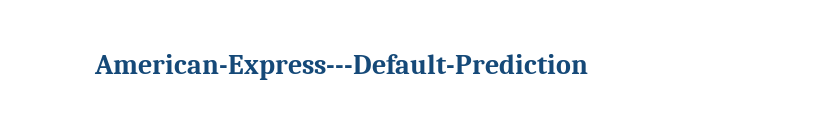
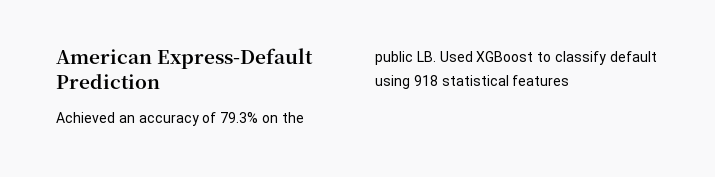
- American-Express---Default-Prediction
+ American Express-Default Prediction
+ Achieved an accuracy of 79.3% on the public LB. Used XGBoost to classify default using 918 statistical features

